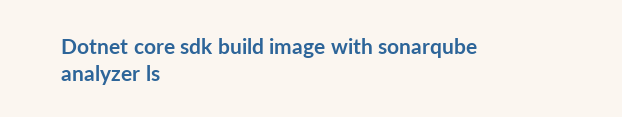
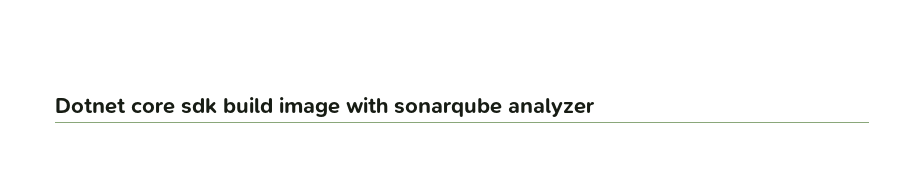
- Dotnet core sdk build image with sonarqube analyzer ls
+ Dotnet core sdk build image with sonarqube analyzer

